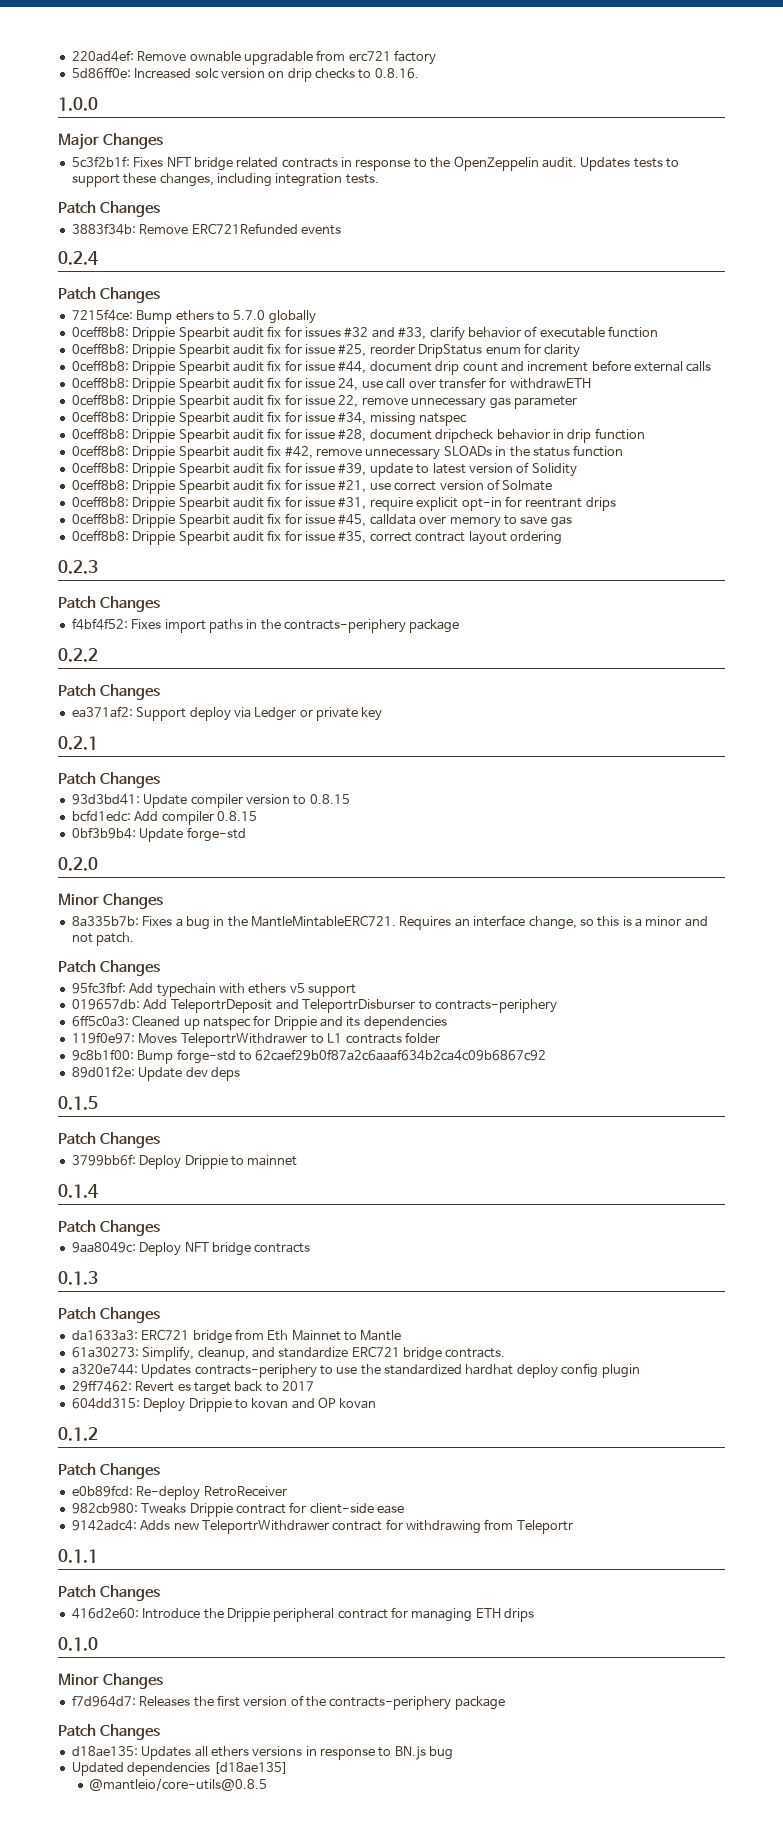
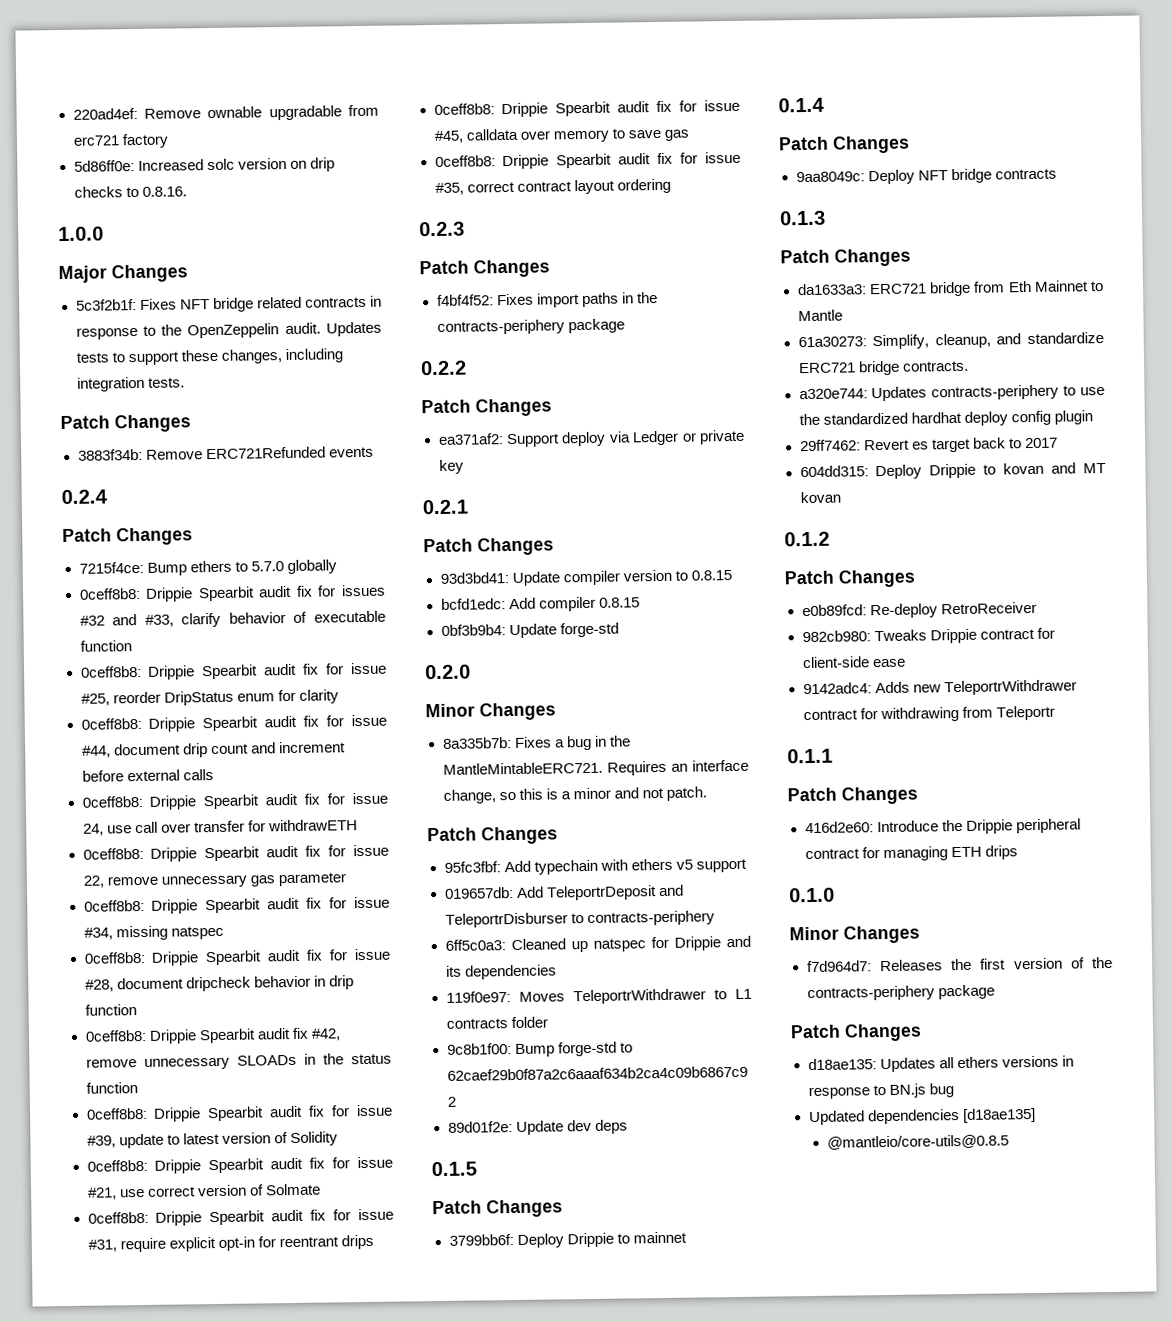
- 604dd315: Deploy Drippie to kovan and OP kovan
+ 604dd315: Deploy Drippie to kovan and MT kovan

